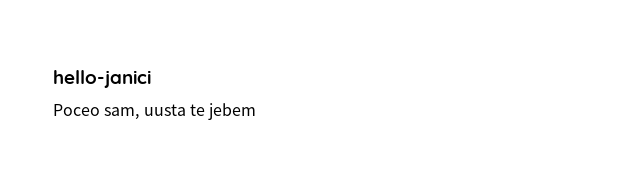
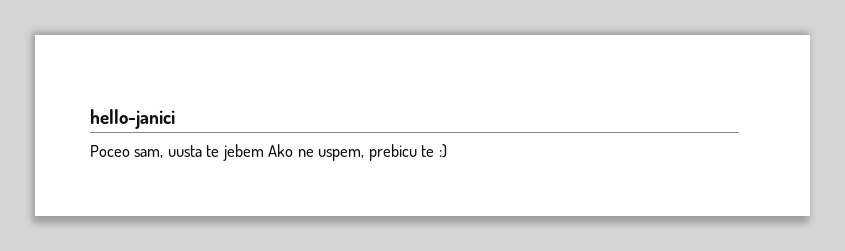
- Poceo sam, uusta te jebem
+ Poceo sam, uusta te jebem Ako ne uspem, prebicu te :)

